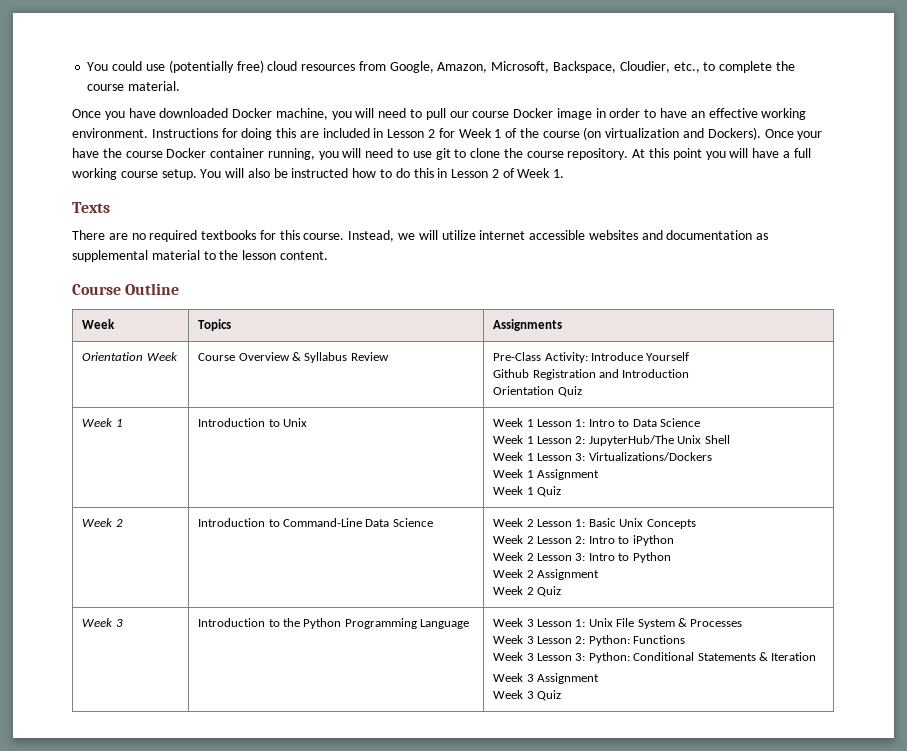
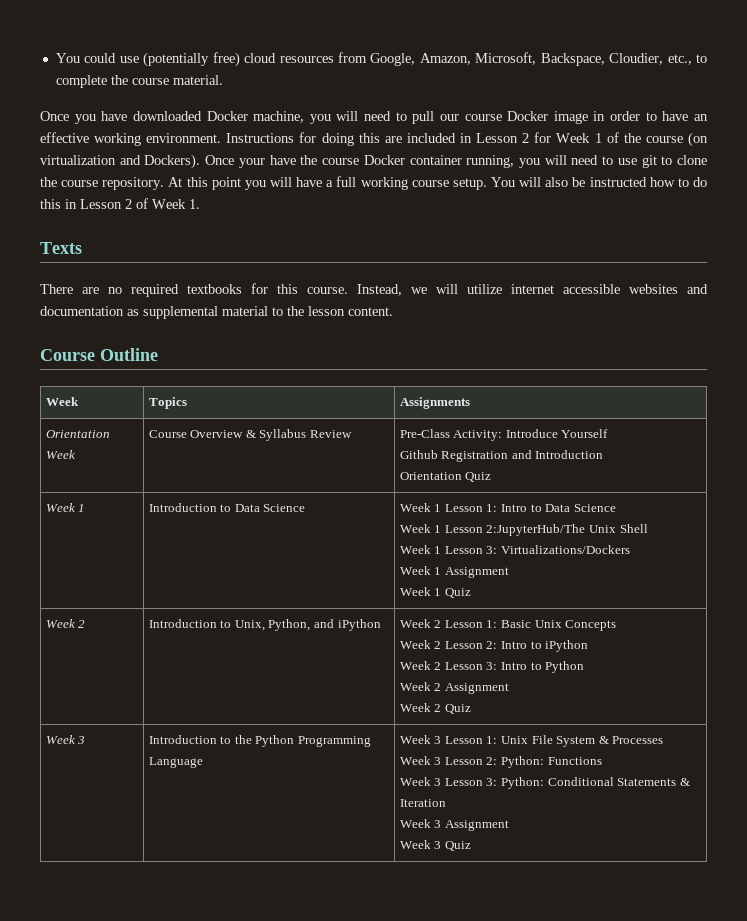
- Week 1 | Introduction to Unix | Week 1 Lesson 1: Intro to Data Science
- Week 1 Lesson 2: JupyterHub/The Unix Shell
+ Week 1 | Introduction to Data Science | Week 1 Lesson 1: Intro to Data Science
+ Week 1 Lesson 2:JupyterHub/The Unix Shell
- Week 2 | Introduction to Command-Line Data Science | Week 2 Lesson 1: Basic Unix Concepts
+ Week 2 | Introduction to Unix, Python, and iPython | Week 2 Lesson 1: Basic Unix Concepts

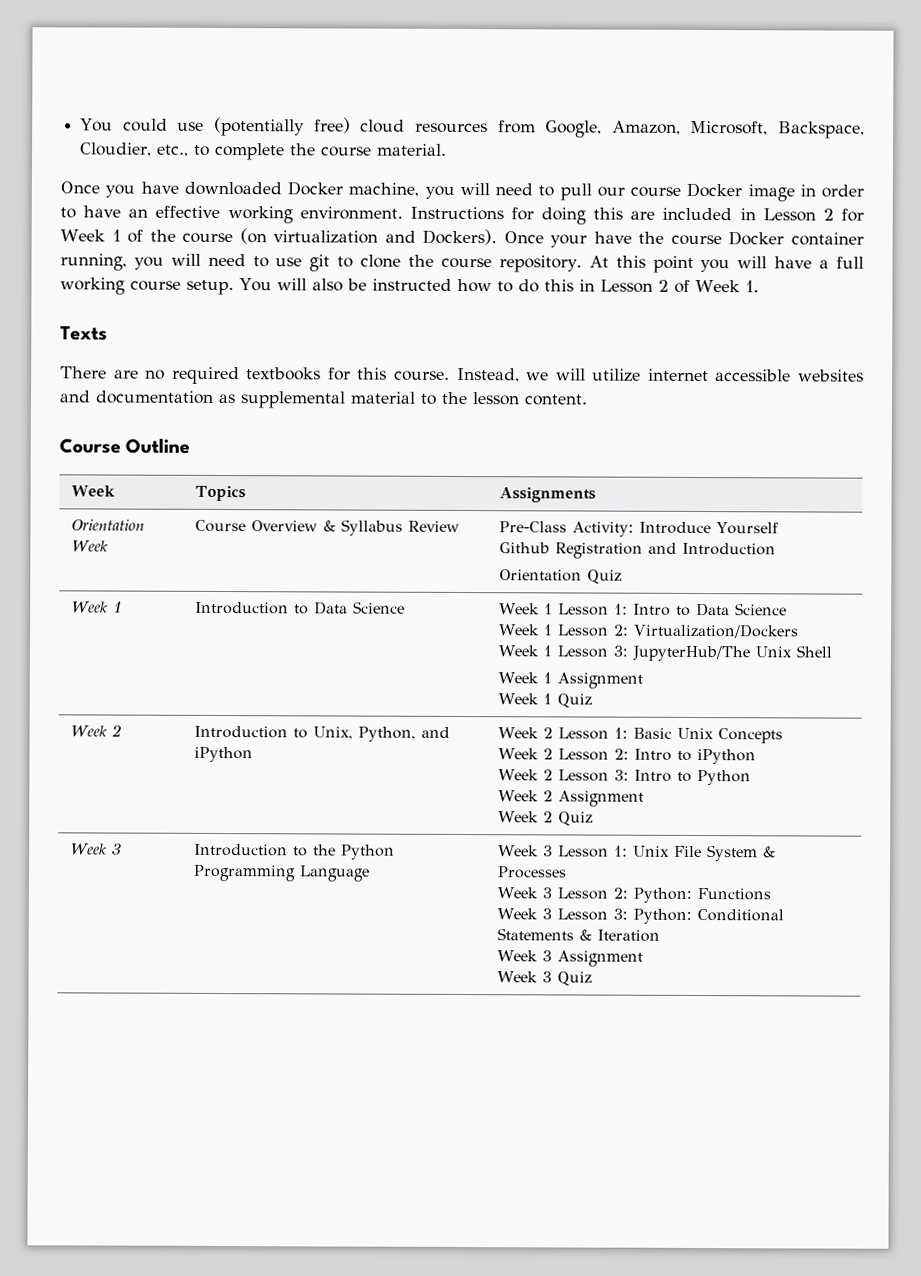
  Week 1 | Introduction to Data Science | Week 1 Lesson 1: Intro to Data Science
- Week 1 Lesson 2:JupyterHub/The Unix Shell
- Week 1 Lesson 3: Virtualizations/Dockers
+ Week 1 Lesson 2: Virtualization/Dockers
+ Week 1 Lesson 3: JupyterHub/The Unix Shell

